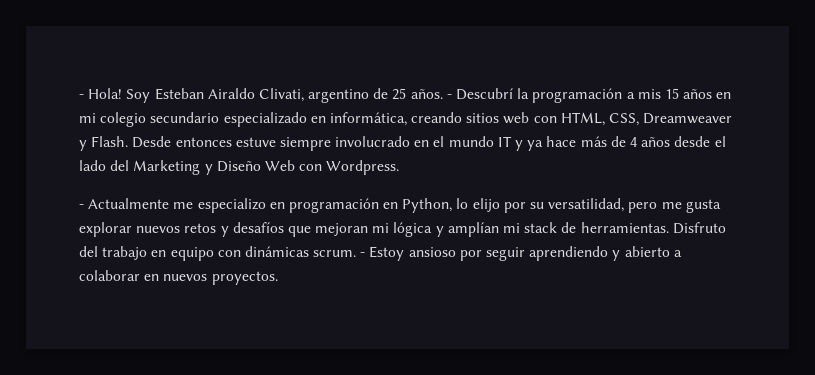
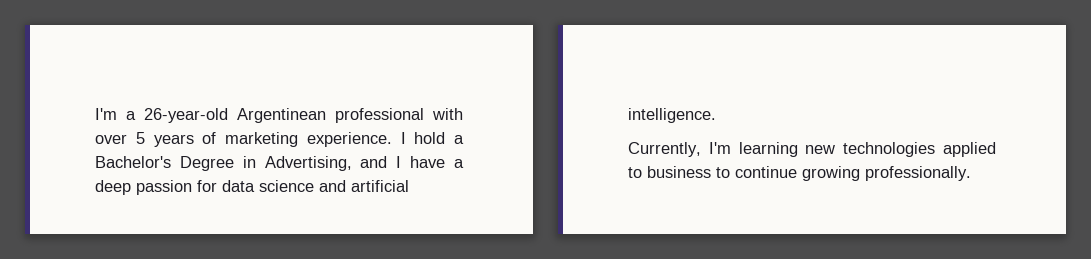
- - Hola! Soy Esteban Airaldo Clivati, argentino de 25 años. - Descubrí la programación a mis 15 años en mi colegio secundario especializado en informática, creando sitios web con HTML, CSS, Dreamweaver y Flash. Desde entonces estuve siempre involucrado en el mundo IT y ya hace más de 4 años desde el lado del Marketing y Diseño Web con Wordpress.
- - Actualmente me especializo en programación en Python, lo elijo por su versatilidad, pero me gusta explorar nuevos retos y desafíos que mejoran mi lógica y amplían mi stack de herramientas. Disfruto del trabajo en equipo con dinámicas scrum. - Estoy ansioso por seguir aprendiendo y abierto a colaborar en nuevos proyectos.
+ I'm a 26-year-old Argentinean professional with over 5 years of marketing experience. I hold a Bachelor's Degree in Advertising, and I have a deep passion for data science and artificial intelligence.
+ Currently, I'm learning new technologies applied to business to continue growing professionally.

